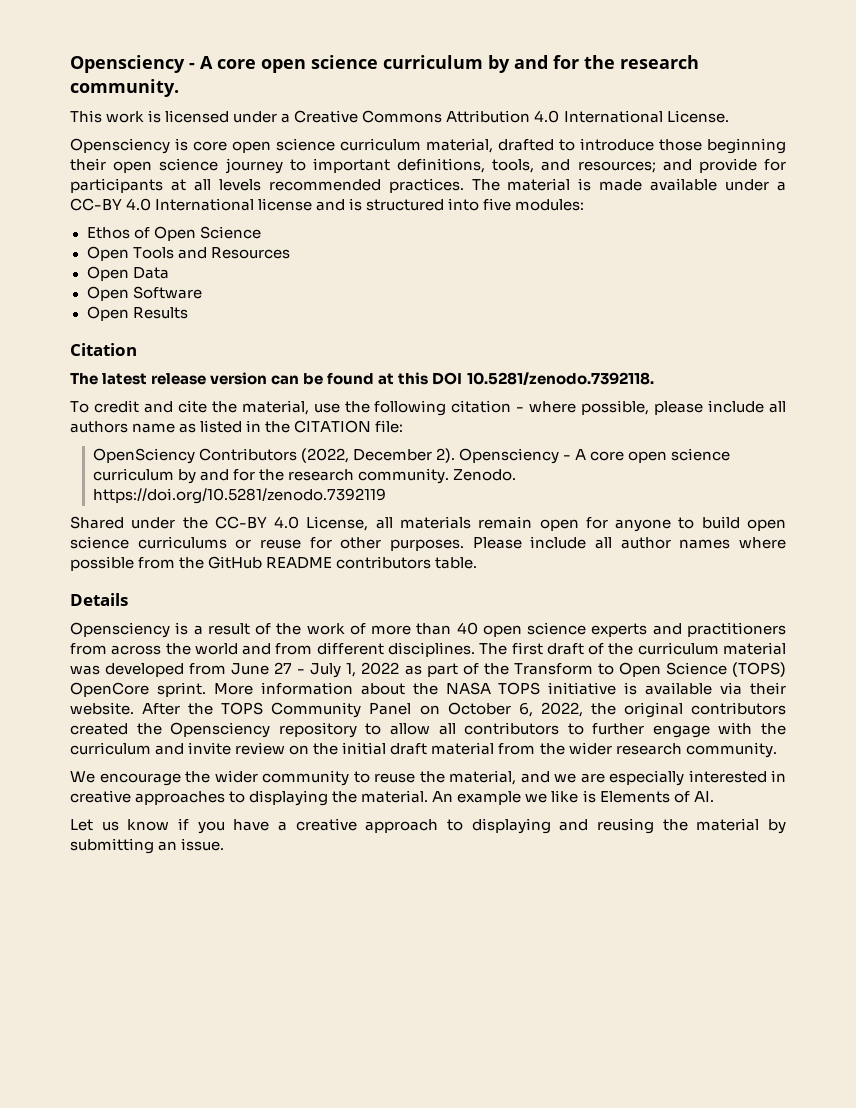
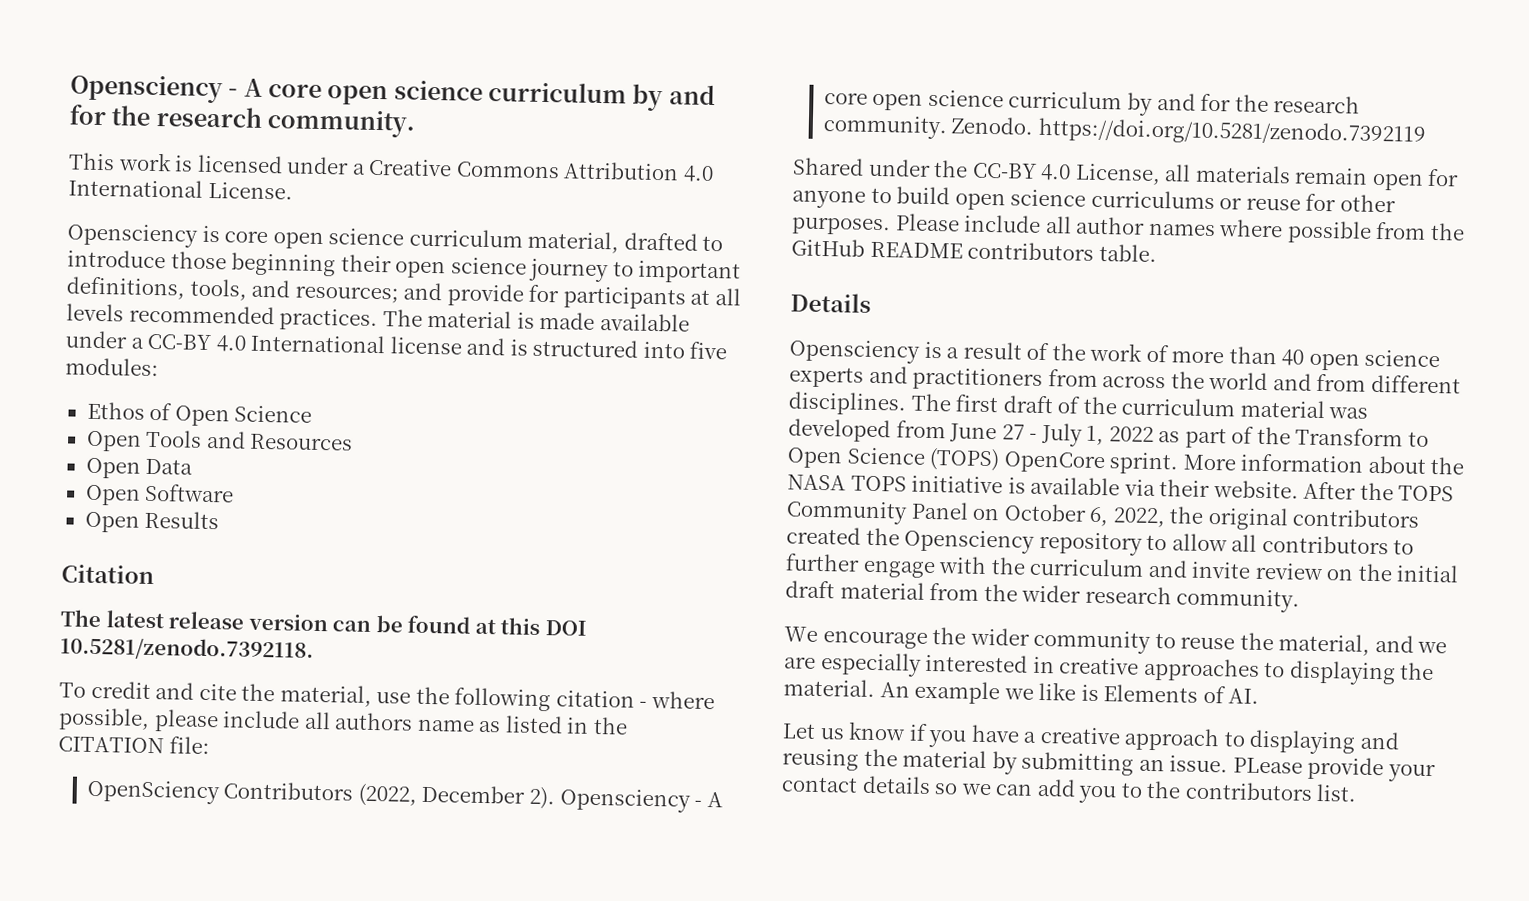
+ PLease provide your contact details so we can add you to the contributors list.

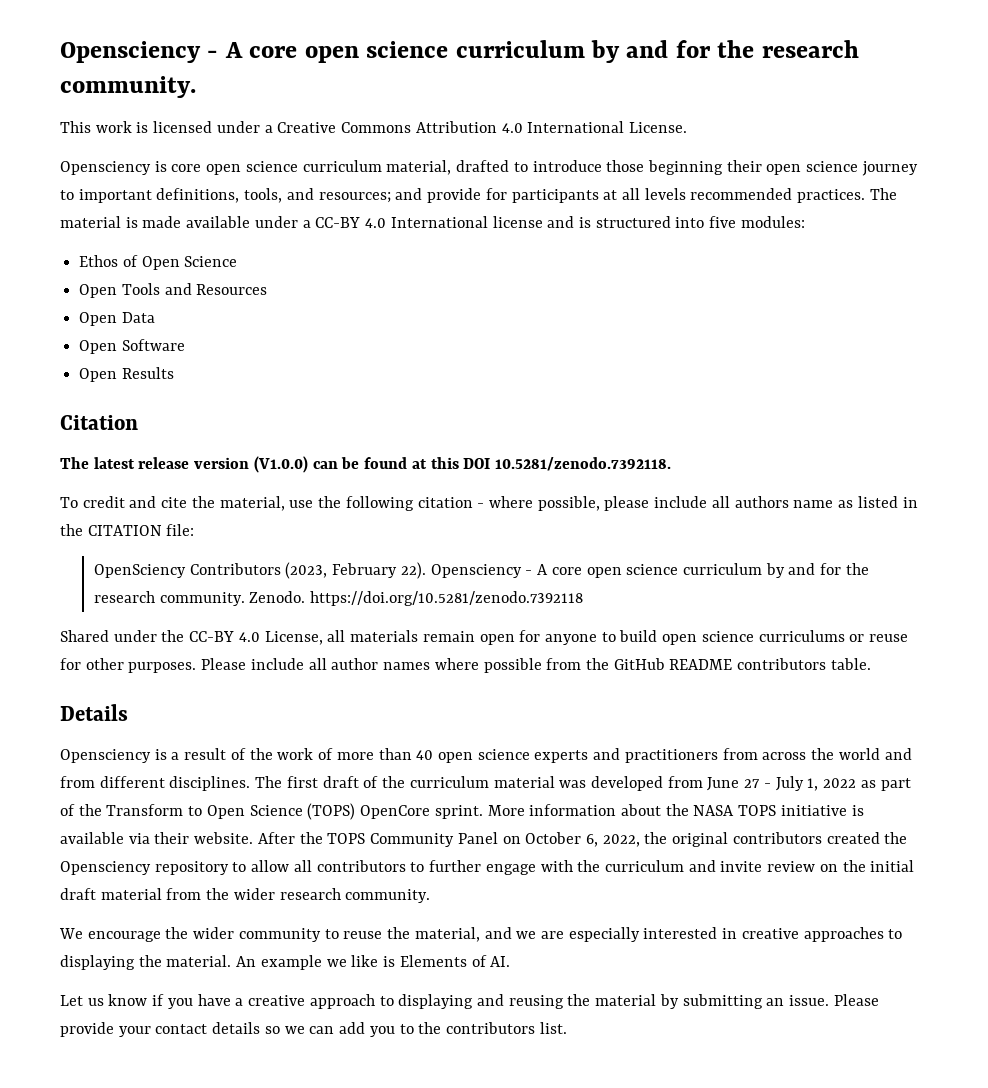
- The latest release version can be found at this DOI 10.5281/zenodo.7392118.
+ The latest release version (V1.0.0) can be found at this DOI 10.5281/zenodo.7392118.
- OpenSciency Contributors (2022, December 2).
+ OpenSciency Contributors (2023, February 22).
- Zenodo. https://doi.org/10.5281/zenodo.7392119
+ Zenodo. https://doi.org/10.5281/zenodo.7392118
- PLease provide your contact details so we can add you to the contributors list.
+ Please provide your contact details so we can add you to the contributors list.

